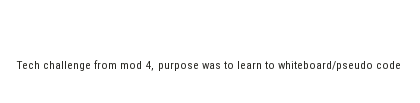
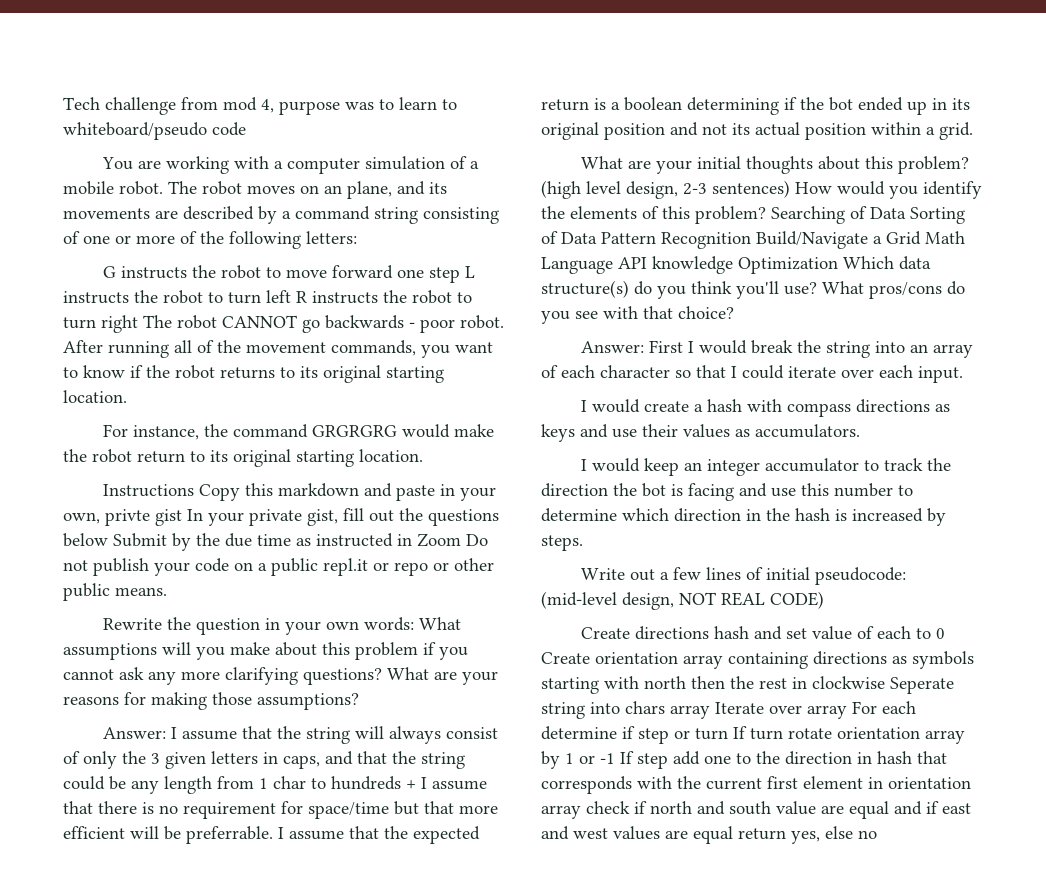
+ You are working with a computer simulation of a mobile robot. The robot moves on an plane, and its movements are described by a command string consisting of one or more of the following letters:
+ G instructs the robot to move forward one step L instructs the robot to turn left R instructs the robot to turn right The robot CANNOT go backwards - poor robot. After running all of the movement commands, you want to know if the robot returns to its original starting location.
+ For instance, the command GRGRGRG would make the robot return to its original starting location.
+ Instructions Copy this markdown and paste in your own, privte gist In your private gist, fill out the questions below Submit by the due time as instructed in Zoom Do not publish your code on a public repl.it or repo or other public means.
+ Rewrite the question in your own words: What assumptions will you make about this problem if you cannot ask any more clarifying questions? What are your reasons for making those assumptions?
+ Answer: I assume that the string will always consist of only the 3 given letters in caps, and that the string could be any length from 1 char to hundreds + I assume that there is no requirement for space/time but that more efficient will be preferrable. I assume that the expected return is a boolean determining if the bot ended up in its original position and not its actual position within a grid.
+ What are your initial thoughts about this problem? (high level design, 2-3 sentences) How would you identify the elements of this problem? Searching of Data Sorting of Data Pattern Recognition Build/Navigate a Grid Math Language API knowledge Optimization Which data structure(s) do you think you'll use? What pros/cons do you see with that choice?
+ Answer: First I would break the string into an array of each character so that I could iterate over each input.
+ I would create a hash with compass directions as keys and use their values as accumulators.
+ I would keep an integer accumulator to track the direction the bot is facing and use this number to determine which direction in the hash is increased by steps.
+ Write out a few lines of initial pseudocode: (mid-level design, NOT REAL CODE)
+ Create directions hash and set value of each to 0 Create orientation array containing directions as symbols starting with north then the rest in clockwise Seperate string into chars array Iterate over array For each determine if step or turn If turn rotate orientation array by 1 or -1 If step add one to the direction in hash that corresponds with the current first element in orientation array check if north and south value are equal and if east and west values are equal return yes, else no

